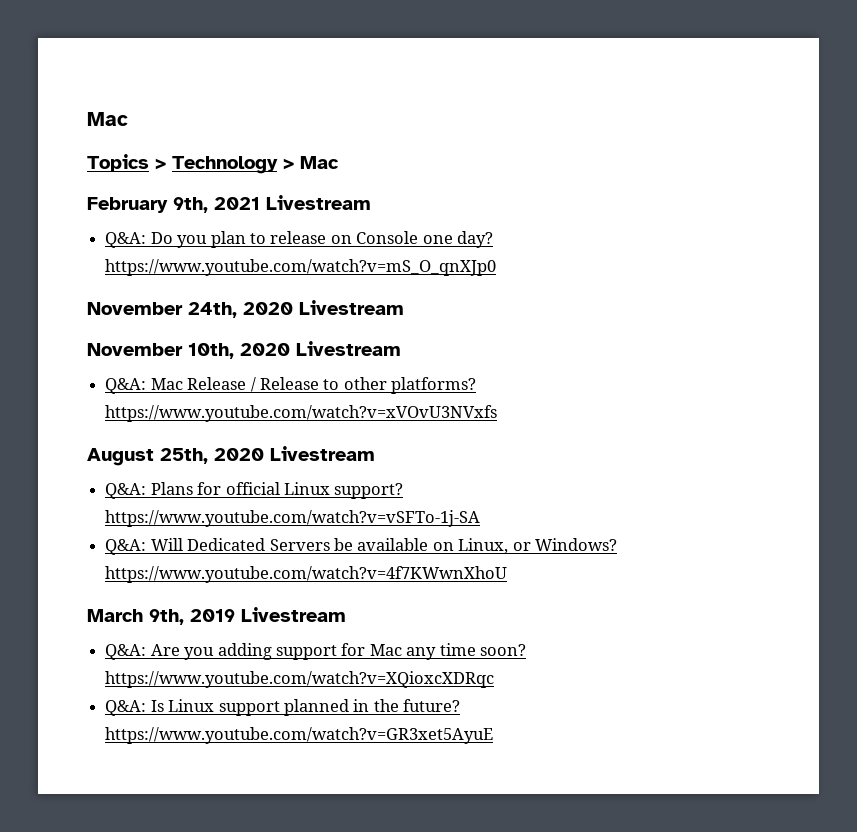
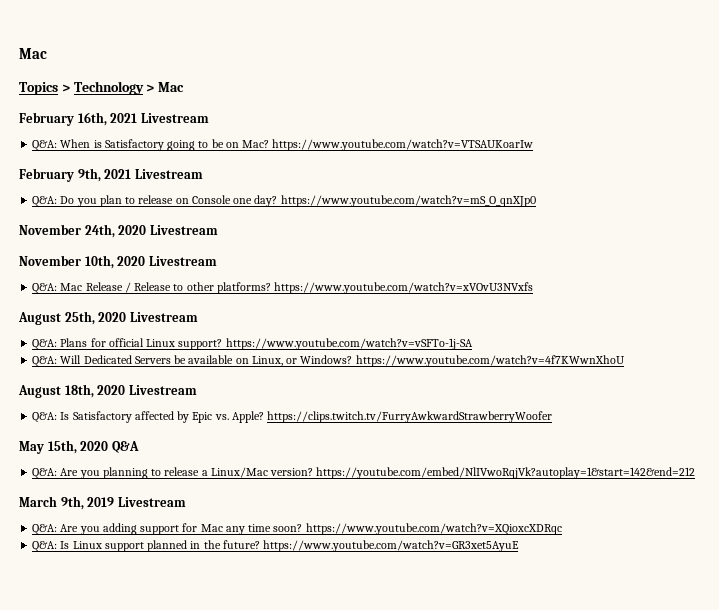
+ February 16th, 2021 Livestream
+ Q&A: When is Satisfactory going to be on Mac? https://www.youtube.com/watch?v=VTSAUKoarIw
+ August 18th, 2020 Livestream
+ Q&A: Is Satisfactory affected by Epic vs. Apple? https://clips.twitch.tv/FurryAwkwardStrawberryWoofer
+ May 15th, 2020 Q&A
+ Q&A: Are you planning to release a Linux/Mac version? https://youtube.com/embed/NlIVwoRqjVk?autoplay=1&start=142&end=212

